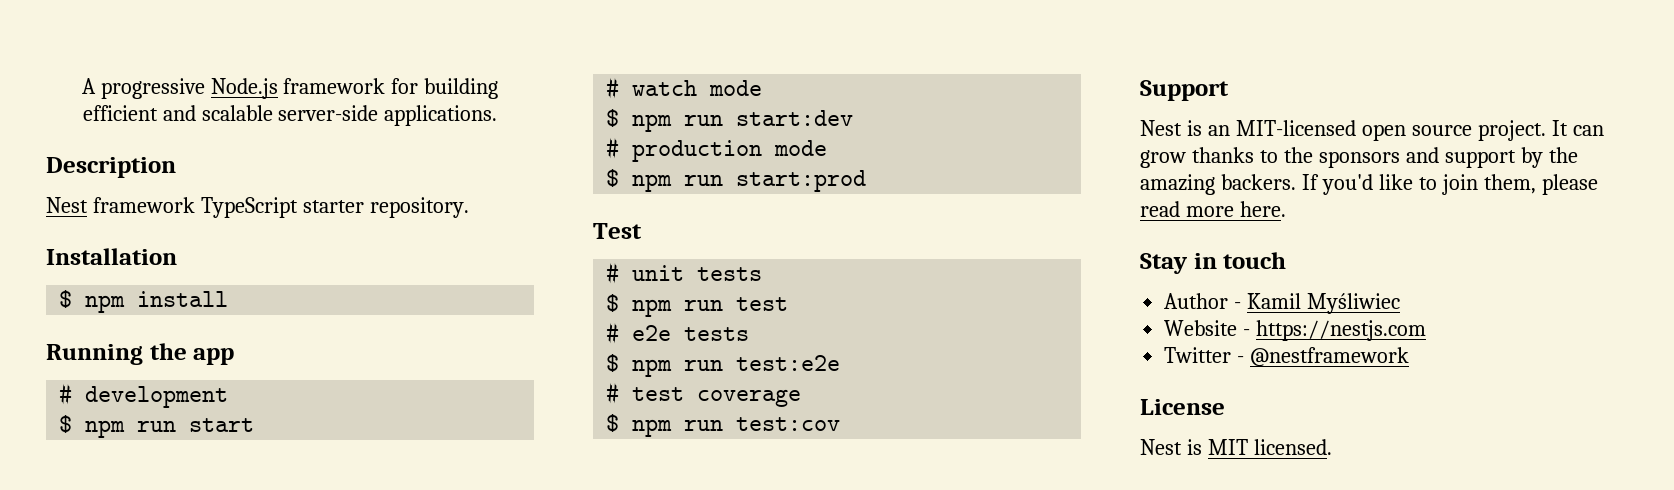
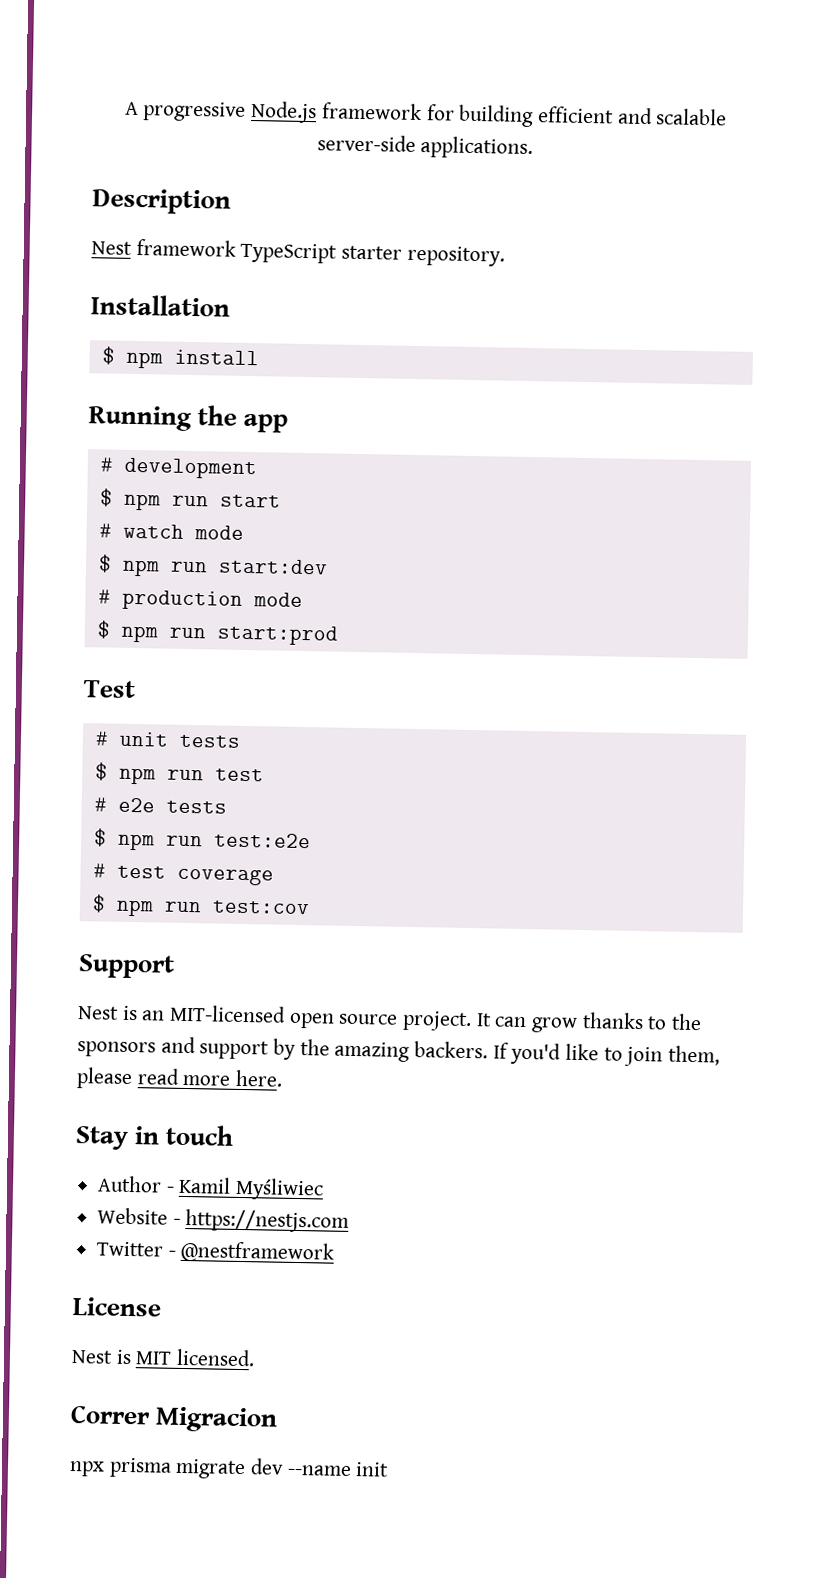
+ Correr Migracion
+ npx prisma migrate dev --name init

